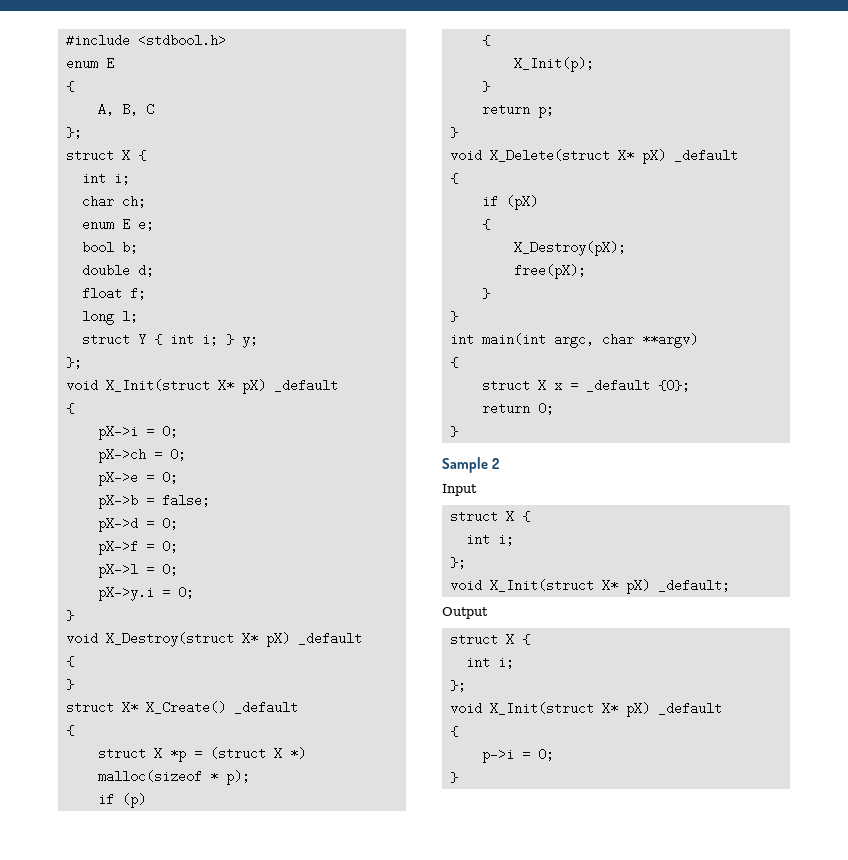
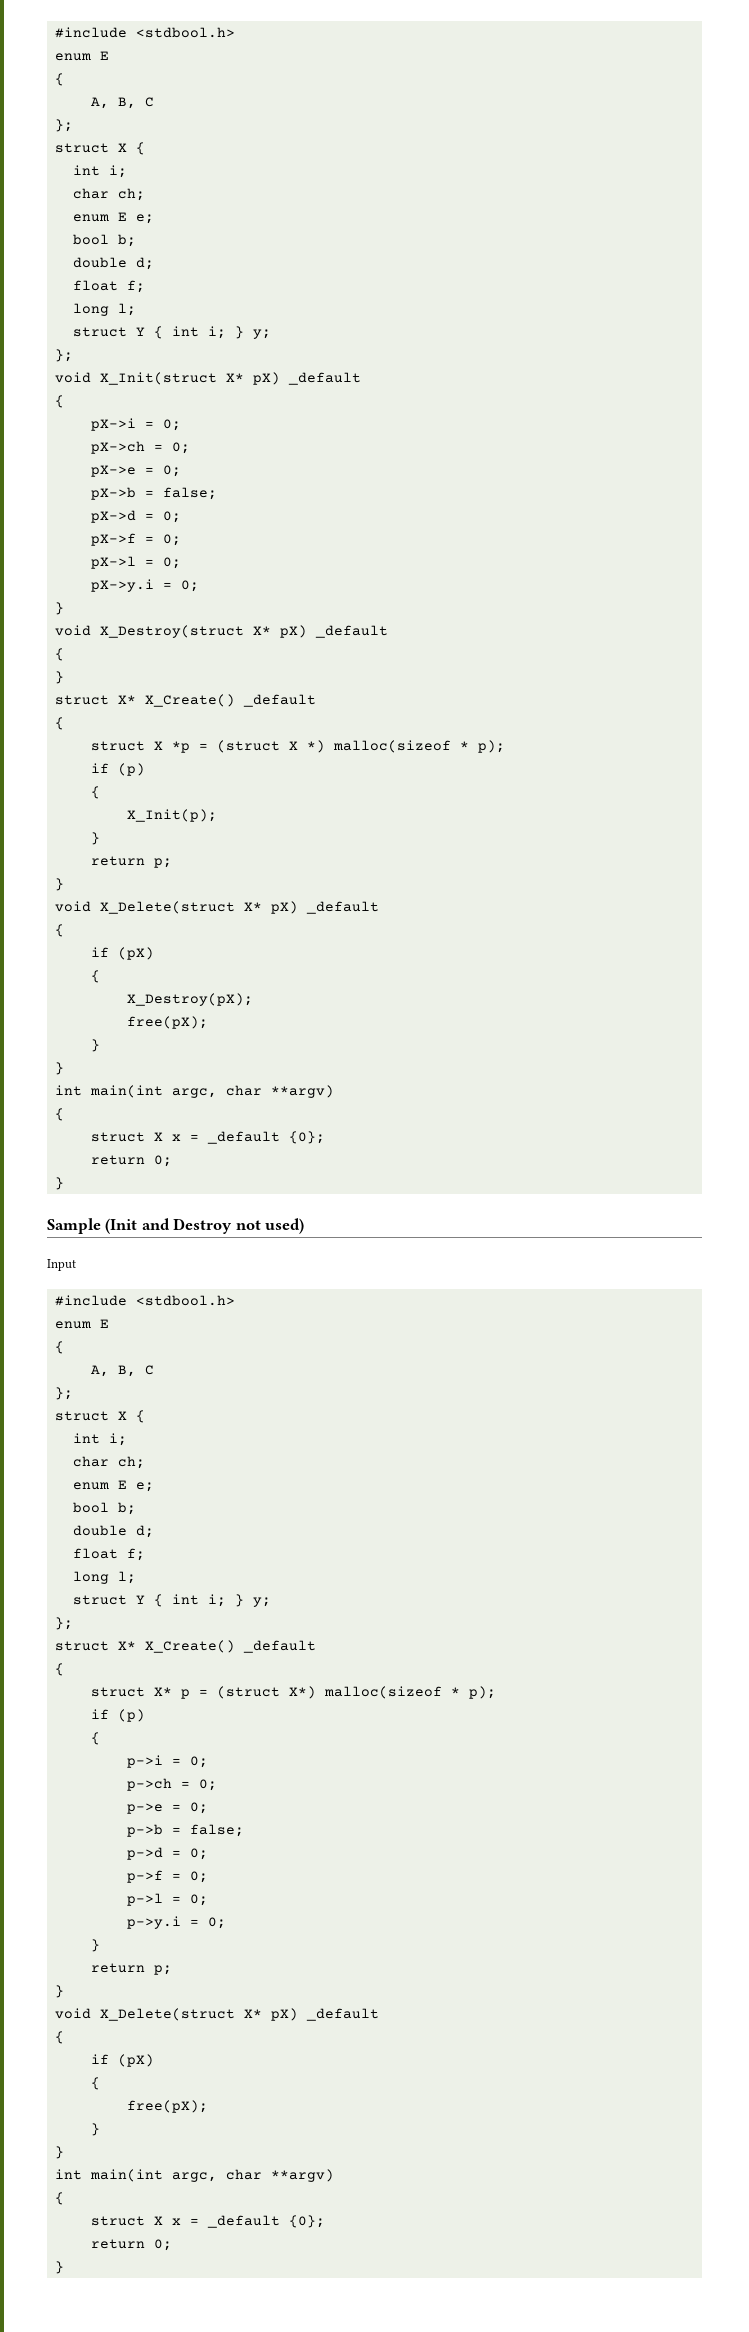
- Sample 2
+ Sample (Init and Destroy not used)
  Input
+ #include <stdbool.h>
+ enum E
+ {
+ A, B, C
+ };
  struct X {
  int i;
+ char ch;
+ enum E e;
+ bool b;
+ double d;
+ float f;
+ long l;
+ struct Y { int i; } y;
  };
- void X_Init(struct X* pX) _default;
- Output
- struct X {
- int i;
- };
- void X_Init(struct X* pX) _default
+ struct X* X_Create() _default
+ {
+ struct X* p = (struct X*) malloc(sizeof * p);
+ if (p)
  {
  p->i = 0;
+ p->ch = 0;
+ p->e = 0;
+ p->b = false;
+ p->d = 0;
+ p->f = 0;
+ p->l = 0;
+ p->y.i = 0;
+ }
+ return p;
+ }
+ void X_Delete(struct X* pX) _default
+ {
+ if (pX)
+ {
+ free(pX);
+ }
+ }
+ int main(int argc, char **argv)
+ {
+ struct X x = _default {0};
+ return 0;

